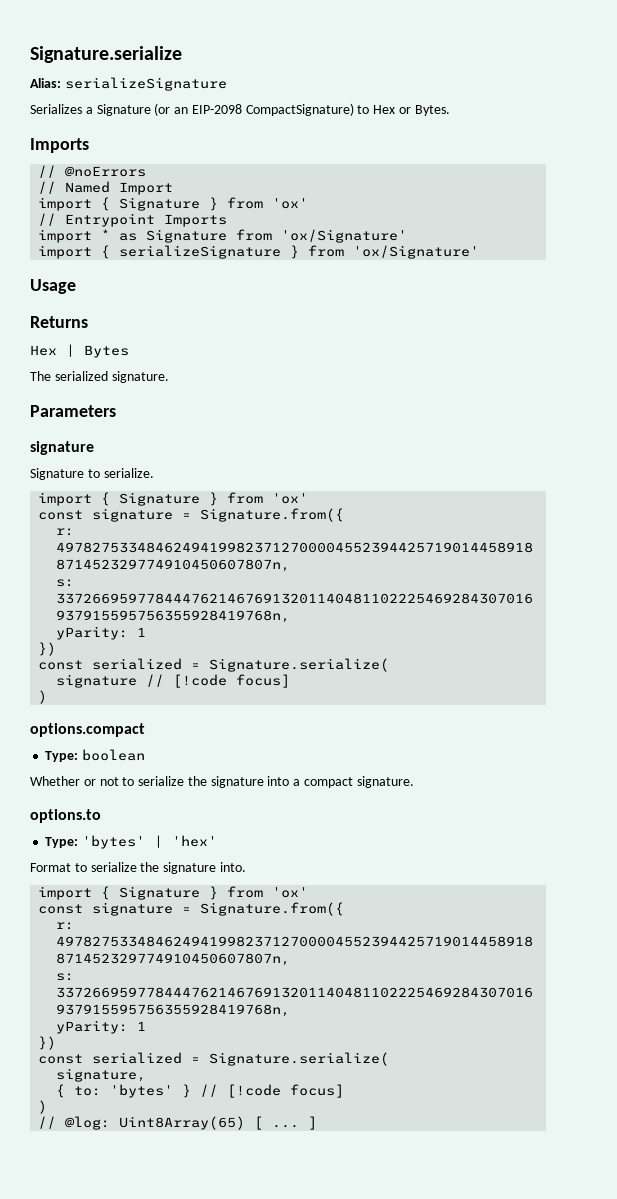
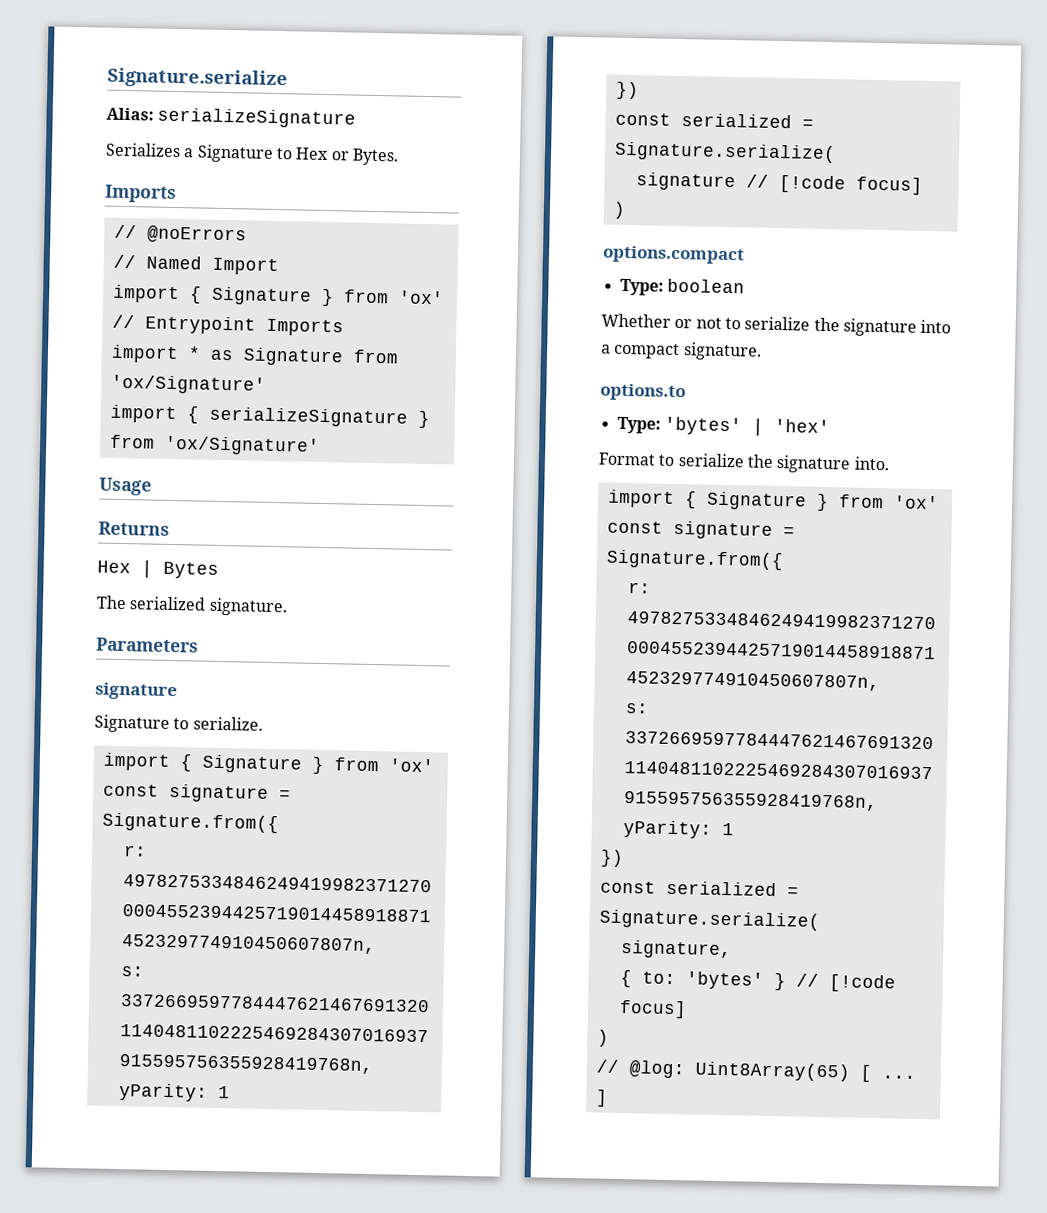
- Serializes a Signature (or an EIP-2098 CompactSignature) to Hex or Bytes.
+ Serializes a Signature to Hex or Bytes.

